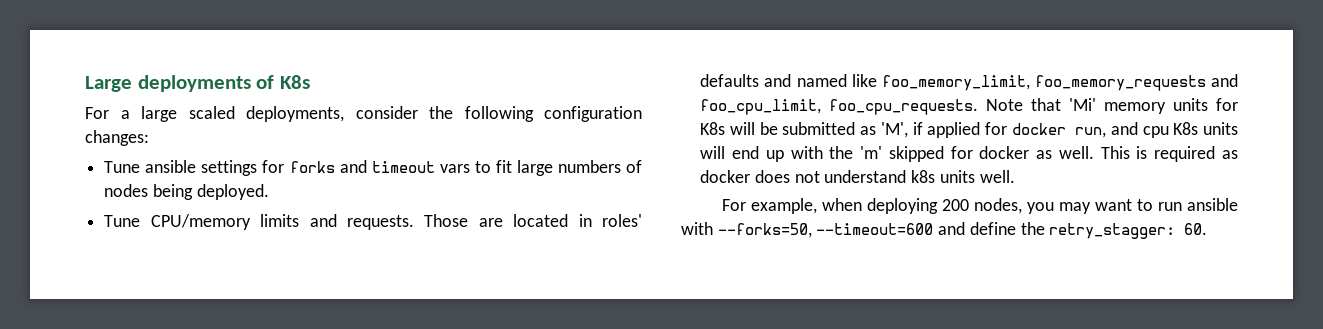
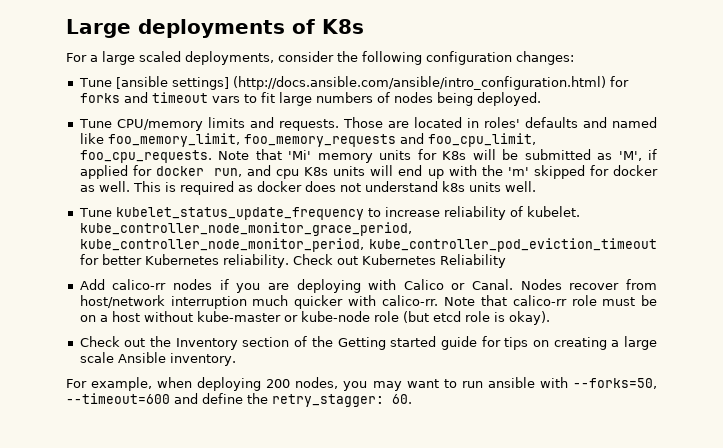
- Tune ansible settings for forks and timeout vars to fit large numbers of nodes being deployed.
+ Tune [ansible settings] (http://docs.ansible.com/ansible/intro_configuration.html) for forks and timeout vars to fit large numbers of nodes being deployed.
+ Tune kubelet_status_update_frequency to increase reliability of kubelet. kube_controller_node_monitor_grace_period, kube_controller_node_monitor_period, kube_controller_pod_eviction_timeout for better Kubernetes reliability. Check out Kubernetes Reliability
+ Add calico-rr nodes if you are deploying with Calico or Canal. Nodes recover from host/network interruption much quicker with calico-rr. Note that calico-rr role must be on a host without kube-master or kube-node role (but etcd role is okay).
+ Check out the Inventory section of the Getting started guide for tips on creating a large scale Ansible inventory.

